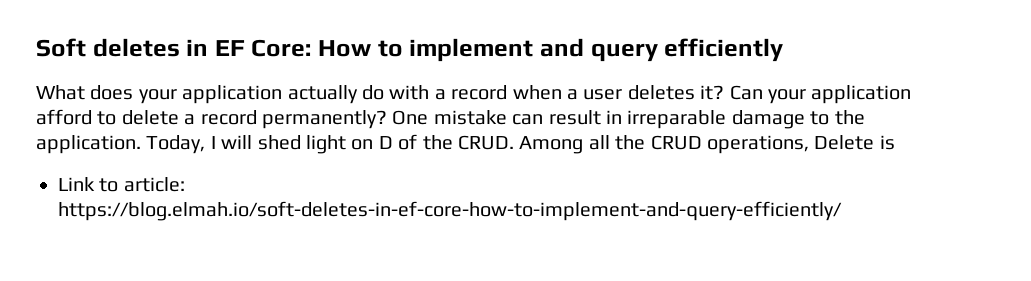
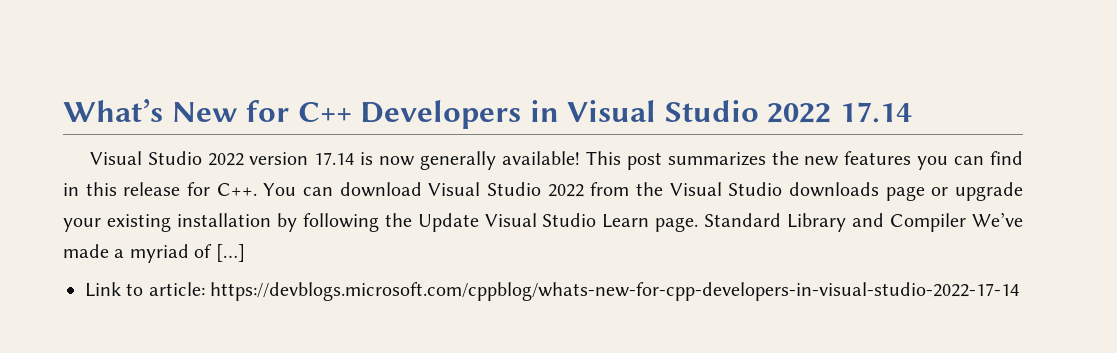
- Soft deletes in EF Core: How to implement and query efficiently
- What does your application actually do with a record when a user deletes it? Can your application afford to delete a record permanently? One mistake can result in irreparable damage to the application. Today, I will shed light on D of the CRUD. Among all the CRUD operations, Delete is
+ What’s New for C++ Developers in Visual Studio 2022 17.14
+ Visual Studio 2022 version 17.14 is now generally available! This post summarizes the new features you can find in this release for C++. You can download Visual Studio 2022 from the Visual Studio downloads page or upgrade your existing installation by following the Update Visual Studio Learn page. Standard Library and Compiler We’ve made a myriad of […]
- Link to article: https://blog.elmah.io/soft-deletes-in-ef-core-how-to-implement-and-query-efficiently/
+ Link to article: https://devblogs.microsoft.com/cppblog/whats-new-for-cpp-developers-in-visual-studio-2022-17-14

